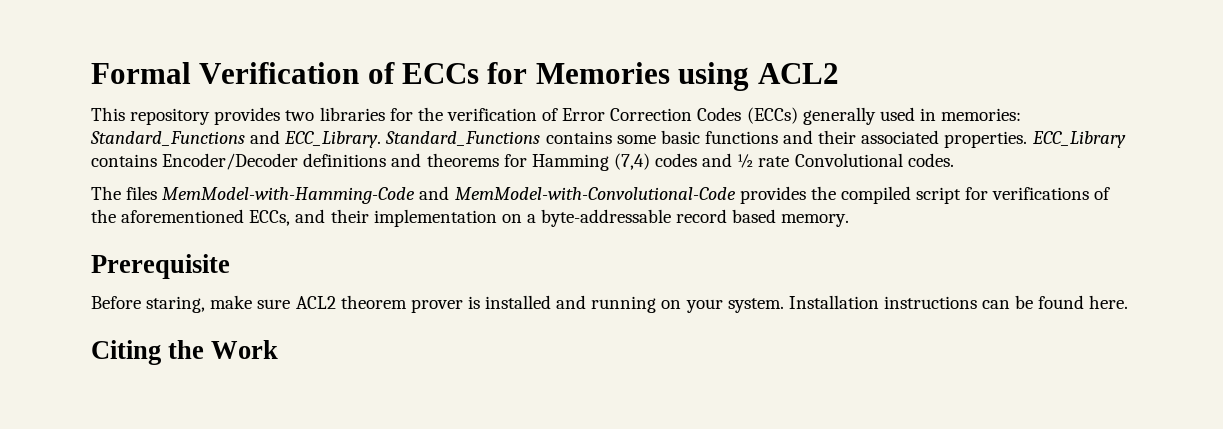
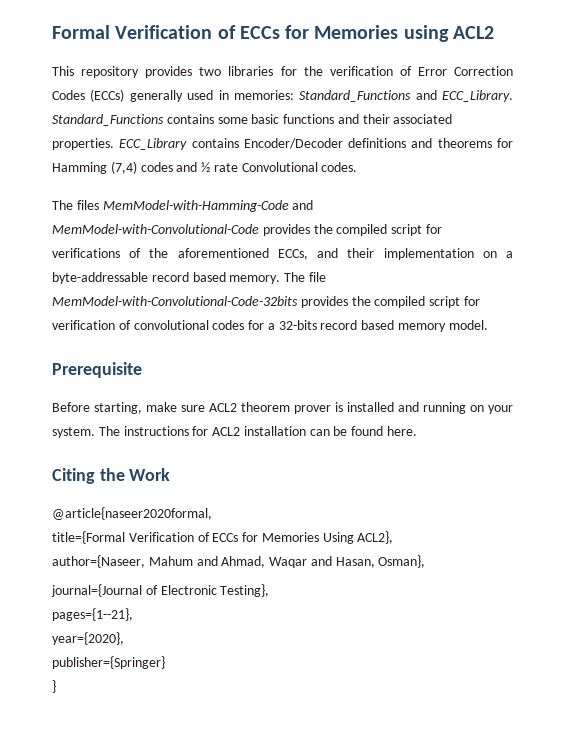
+ The file MemModel-with-Convolutional-Code-32bits provides the compiled script for verification of convolutional codes for a 32-bits record based memory model.
- Before staring, make sure ACL2 theorem prover is installed and running on your system.
+ Before starting, make sure ACL2 theorem prover is installed and running on your system.
- Installation instructions can be found here.
+ The instructions for ACL2 installation can be found here.
+ @article{naseer2020formal,
+ title={Formal Verification of ECCs for Memories Using ACL2},
+ author={Naseer, Mahum and Ahmad, Waqar and Hasan, Osman},
+ journal={Journal of Electronic Testing},
+ pages={1--21},
+ year={2020},
+ publisher={Springer}
+ }

